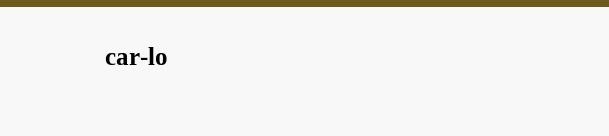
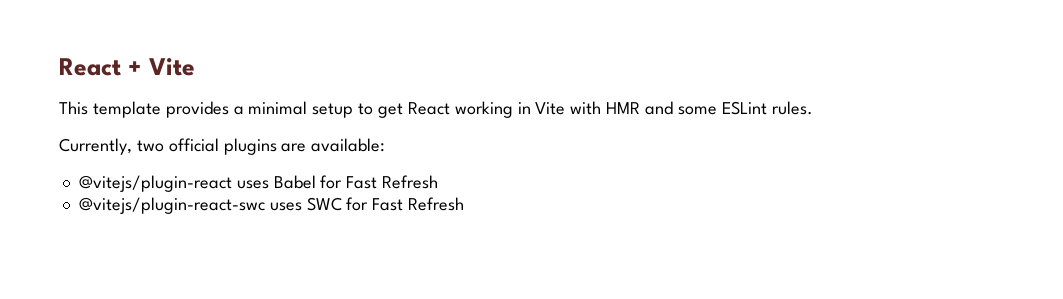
- car-lo
+ React + Vite
+ This template provides a minimal setup to get React working in Vite with HMR and some ESLint rules.
+ Currently, two official plugins are available:
+ @vitejs/plugin-react uses Babel for Fast Refresh
+ @vitejs/plugin-react-swc uses SWC for Fast Refresh

